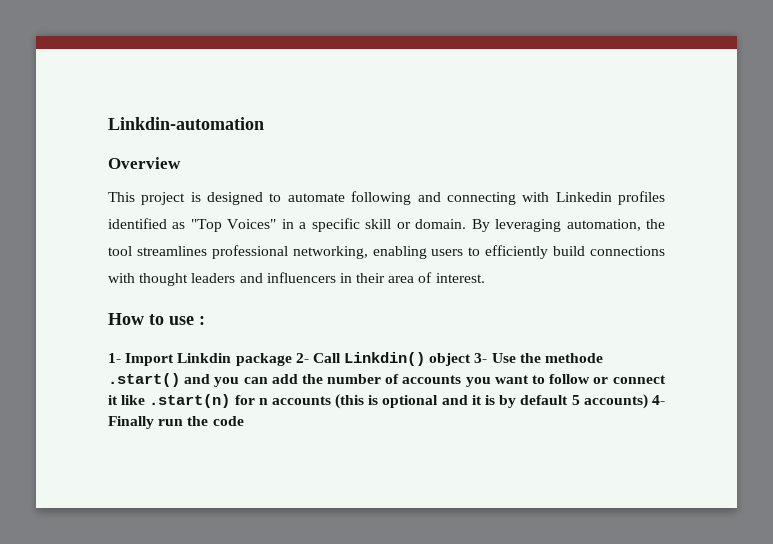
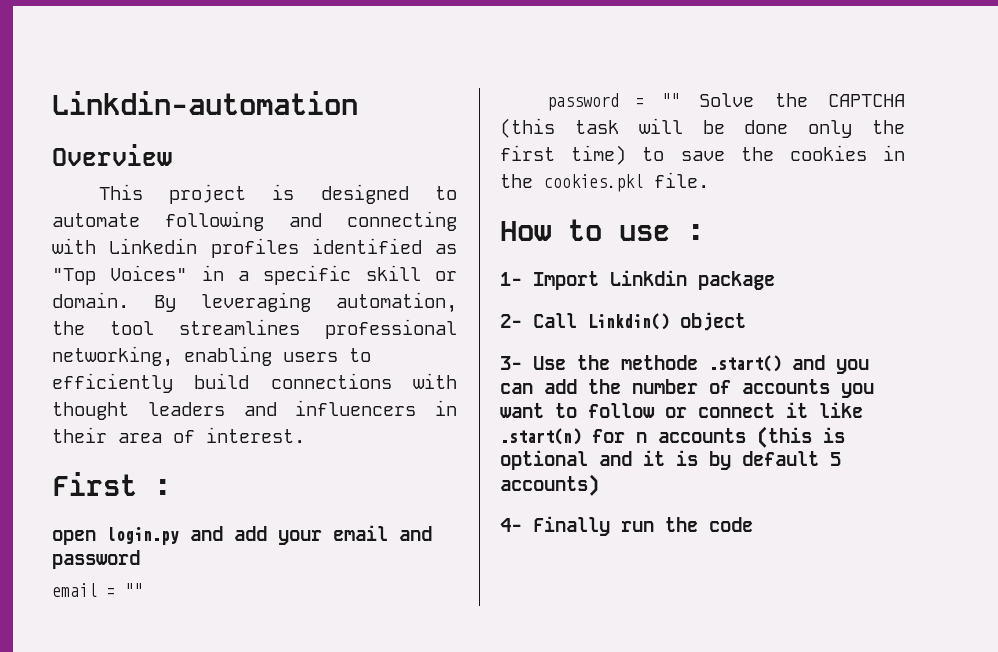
+ First :
+ open login.py and add your email and password
+ email = ""
+ password = "" Solve the CAPTCHA (this task will be done only the first time) to save the cookies in the cookies.pkl file.
- 1- Import Linkdin package 2- Call Linkdin() object 3- Use the methode .start() and you can add the number of accounts you want to follow or connect it like .start(n) for n accounts (this is optional and it is by default 5 accounts) 4- Finally run the code
+ 1- Import Linkdin package
+ 2- Call Linkdin() object
+ 3- Use the methode .start() and you can add the number of accounts you want to follow or connect it like .start(n) for n accounts (this is optional and it is by default 5 accounts)
+ 4- Finally run the code

